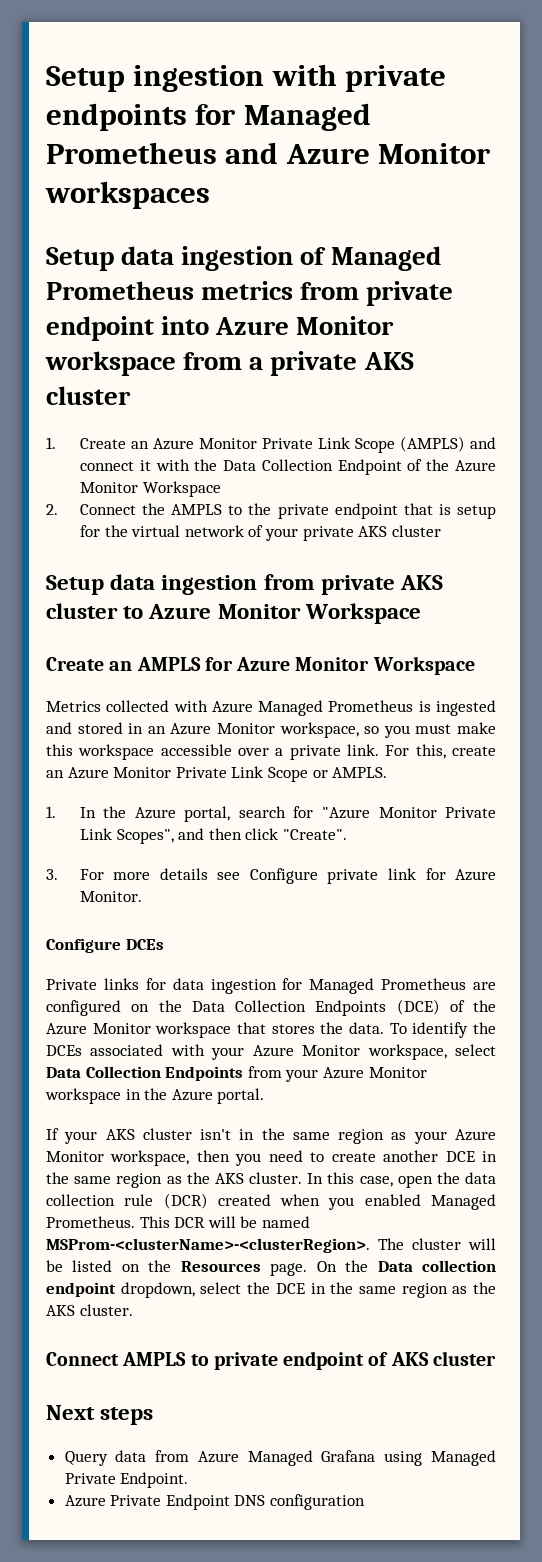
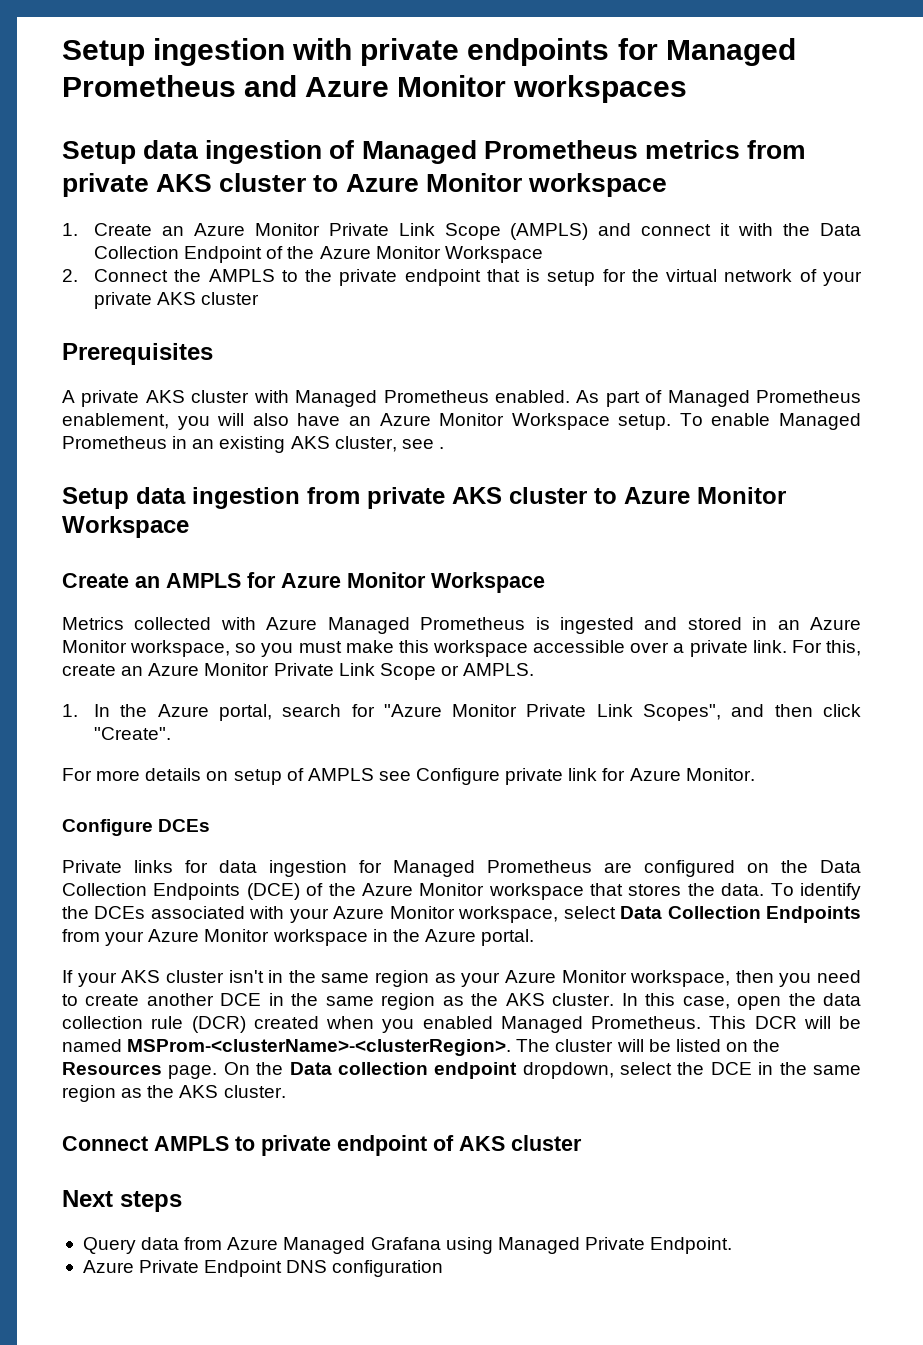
- Setup data ingestion of Managed Prometheus metrics from private endpoint into Azure Monitor workspace from a private AKS cluster
+ Setup data ingestion of Managed Prometheus metrics from private AKS cluster to Azure Monitor workspace
+ Prerequisites
+ A private AKS cluster with Managed Prometheus enabled. As part of Managed Prometheus enablement, you will also have an Azure Monitor Workspace setup. To enable Managed Prometheus in an existing AKS cluster, see .
- 3. For more details see Configure private link for Azure Monitor.
+ For more details on setup of AMPLS see Configure private link for Azure Monitor.

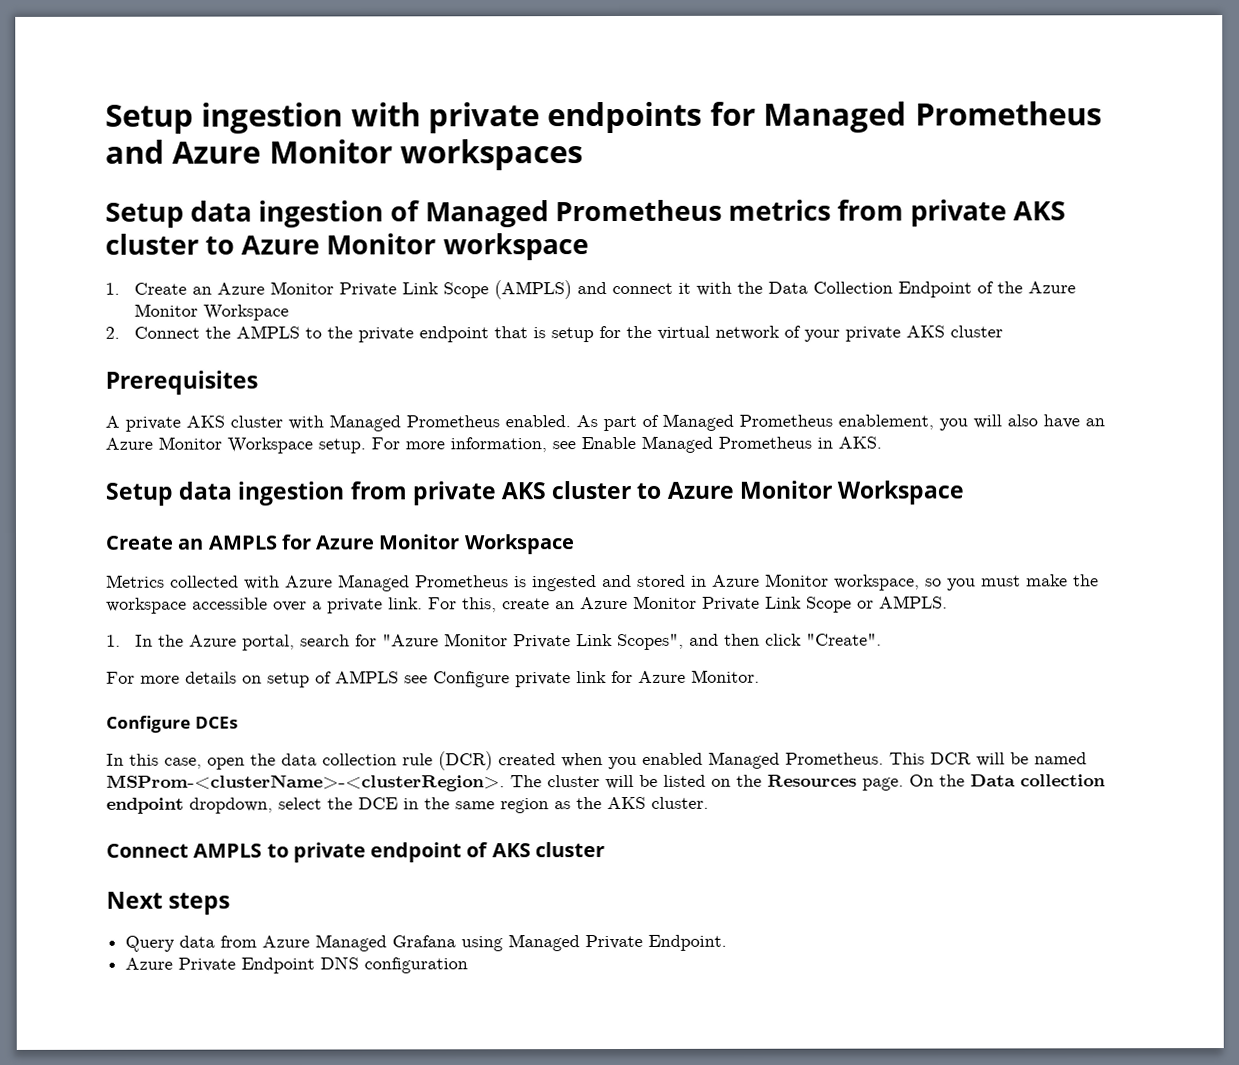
- To enable Managed Prometheus in an existing AKS cluster, see .
+ For more information, see Enable Managed Prometheus in AKS.
- Metrics collected with Azure Managed Prometheus is ingested and stored in an Azure Monitor workspace, so you must make this workspace accessible over a private link.
+ Metrics collected with Azure Managed Prometheus is ingested and stored in Azure Monitor workspace, so you must make the workspace accessible over a private link.
- Private links for data ingestion for Managed Prometheus are configured on the Data Collection Endpoints (DCE) of the Azure Monitor workspace that stores the data. To identify the DCEs associated with your Azure Monitor workspace, select Data Collection Endpoints from your Azure Monitor workspace in the Azure portal.
- If your AKS cluster isn't in the same region as your Azure Monitor workspace, then you need to create another DCE in the same region as the AKS cluster.

